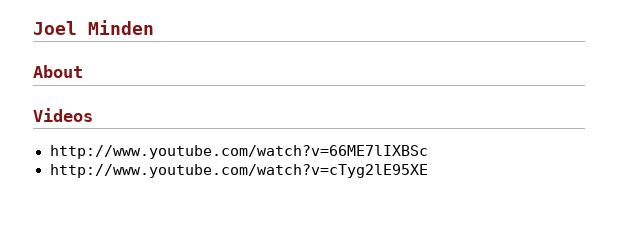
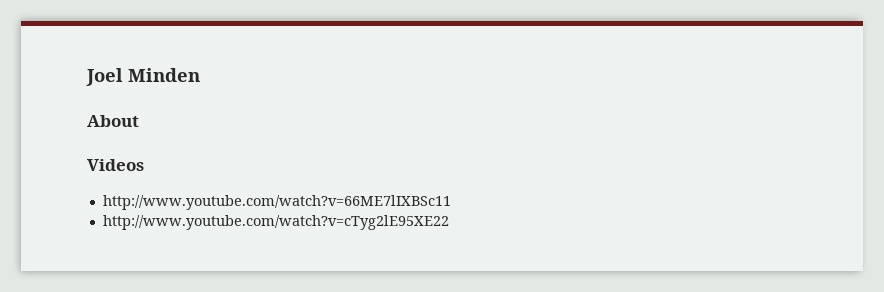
- http://www.youtube.com/watch?v=66ME7lIXBSc
- http://www.youtube.com/watch?v=cTyg2lE95XE
+ http://www.youtube.com/watch?v=66ME7lIXBSc11
+ http://www.youtube.com/watch?v=cTyg2lE95XE22

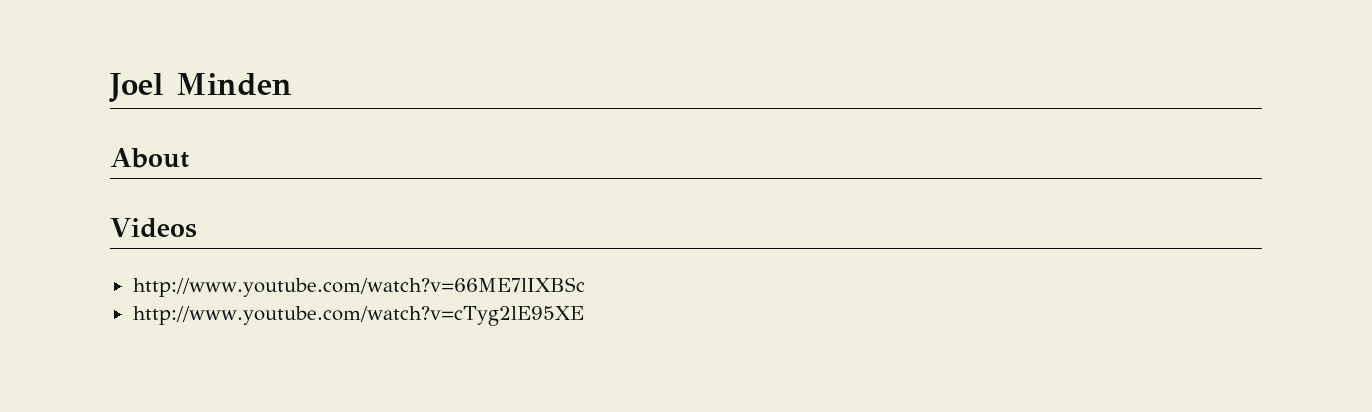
- http://www.youtube.com/watch?v=66ME7lIXBSc11
- http://www.youtube.com/watch?v=cTyg2lE95XE22
+ http://www.youtube.com/watch?v=66ME7lIXBSc
+ http://www.youtube.com/watch?v=cTyg2lE95XE

